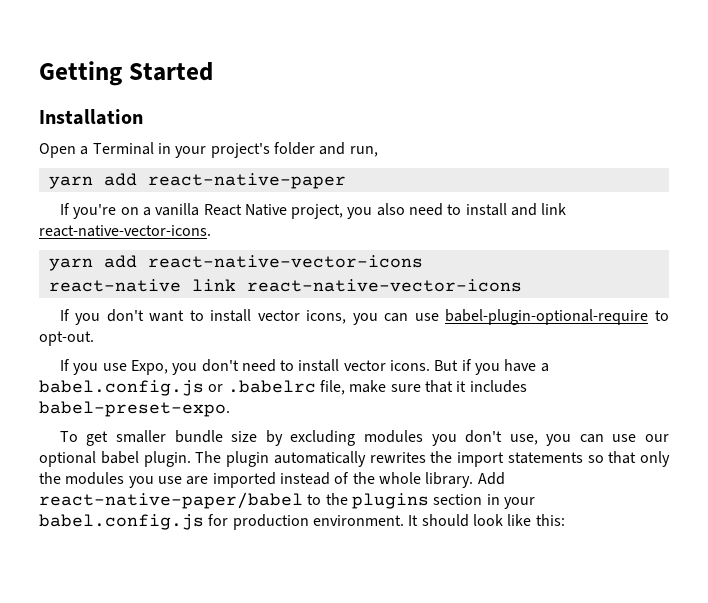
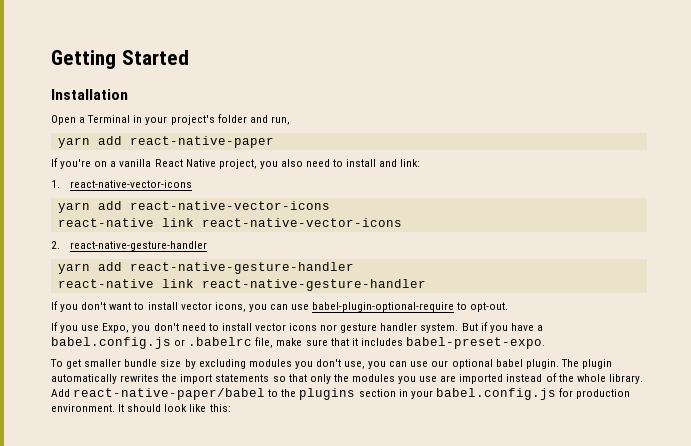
- If you're on a vanilla React Native project, you also need to install and link react-native-vector-icons.
+ If you're on a vanilla React Native project, you also need to install and link:
+ 1. react-native-vector-icons
+ 2. react-native-gesture-handler
+ yarn add react-native-gesture-handler
+ react-native link react-native-gesture-handler
- If you use Expo, you don't need to install vector icons.
+ If you use Expo, you don't need to install vector icons nor gesture handler system.

